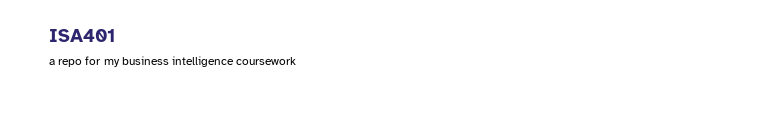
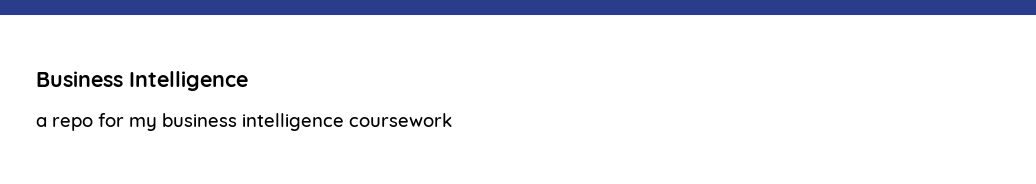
- ISA401
+ Business Intelligence

